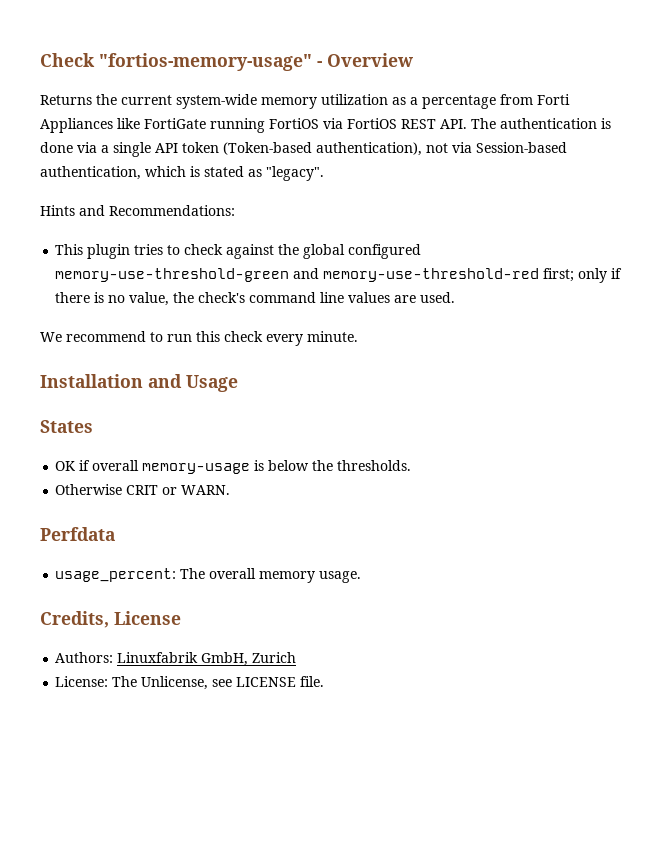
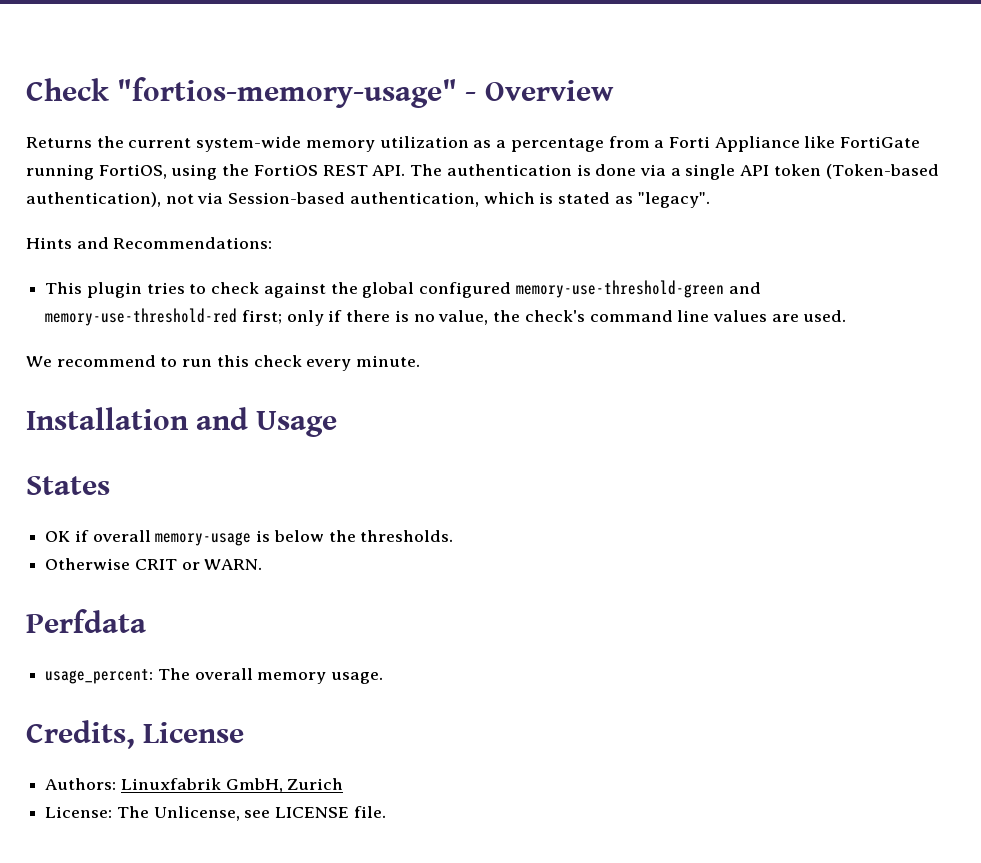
- Returns the current system-wide memory utilization as a percentage from Forti Appliances like FortiGate running FortiOS via FortiOS REST API. The authentication is done via a single API token (Token-based authentication), not via Session-based authentication, which is stated as "legacy".
+ Returns the current system-wide memory utilization as a percentage from a Forti Appliance like FortiGate running FortiOS, using the FortiOS REST API. The authentication is done via a single API token (Token-based authentication), not via Session-based authentication, which is stated as "legacy".

